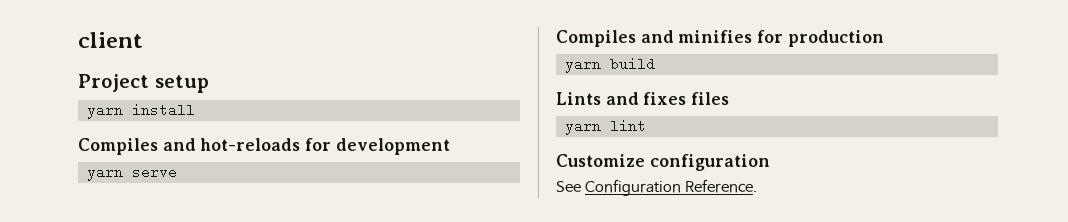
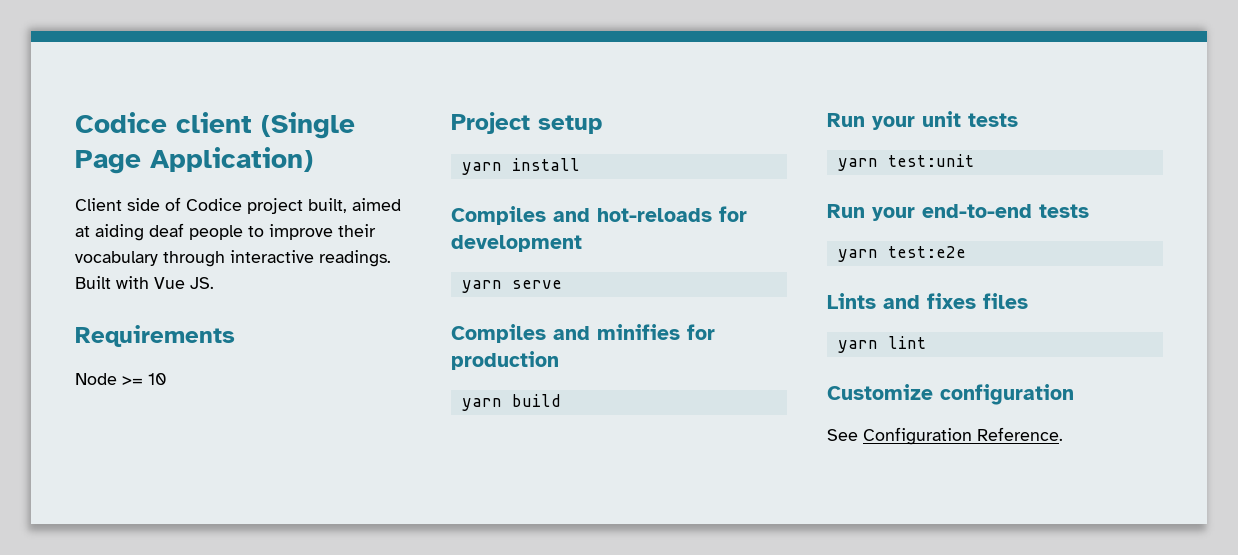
- client
+ Codice client (Single Page Application)
+ Client side of Codice project built, aimed at aiding deaf people to improve their vocabulary through interactive readings. Built with Vue JS.
+ Requirements
+ Node >= 10
+ Run your unit tests
+ yarn test:unit
+ Run your end-to-end tests
+ yarn test:e2e

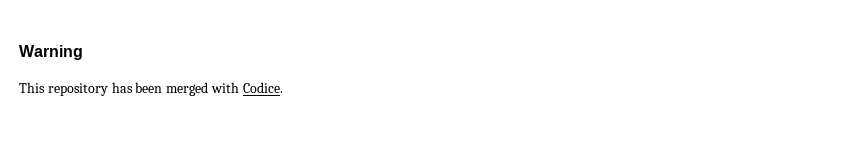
- Codice client (Single Page Application)
- Client side of Codice project built, aimed at aiding deaf people to improve their vocabulary through interactive readings. Built with Vue JS.
- Requirements
- Node >= 10
- Project setup
- yarn install
- Compiles and hot-reloads for development
- yarn serve
- Compiles and minifies for production
- yarn build
- Run your unit tests
- yarn test:unit
- Run your end-to-end tests
- yarn test:e2e
- Lints and fixes files
- yarn lint
- Customize configuration
- See Configuration Reference.
+ Warning
+ This repository has been merged with Codice.

